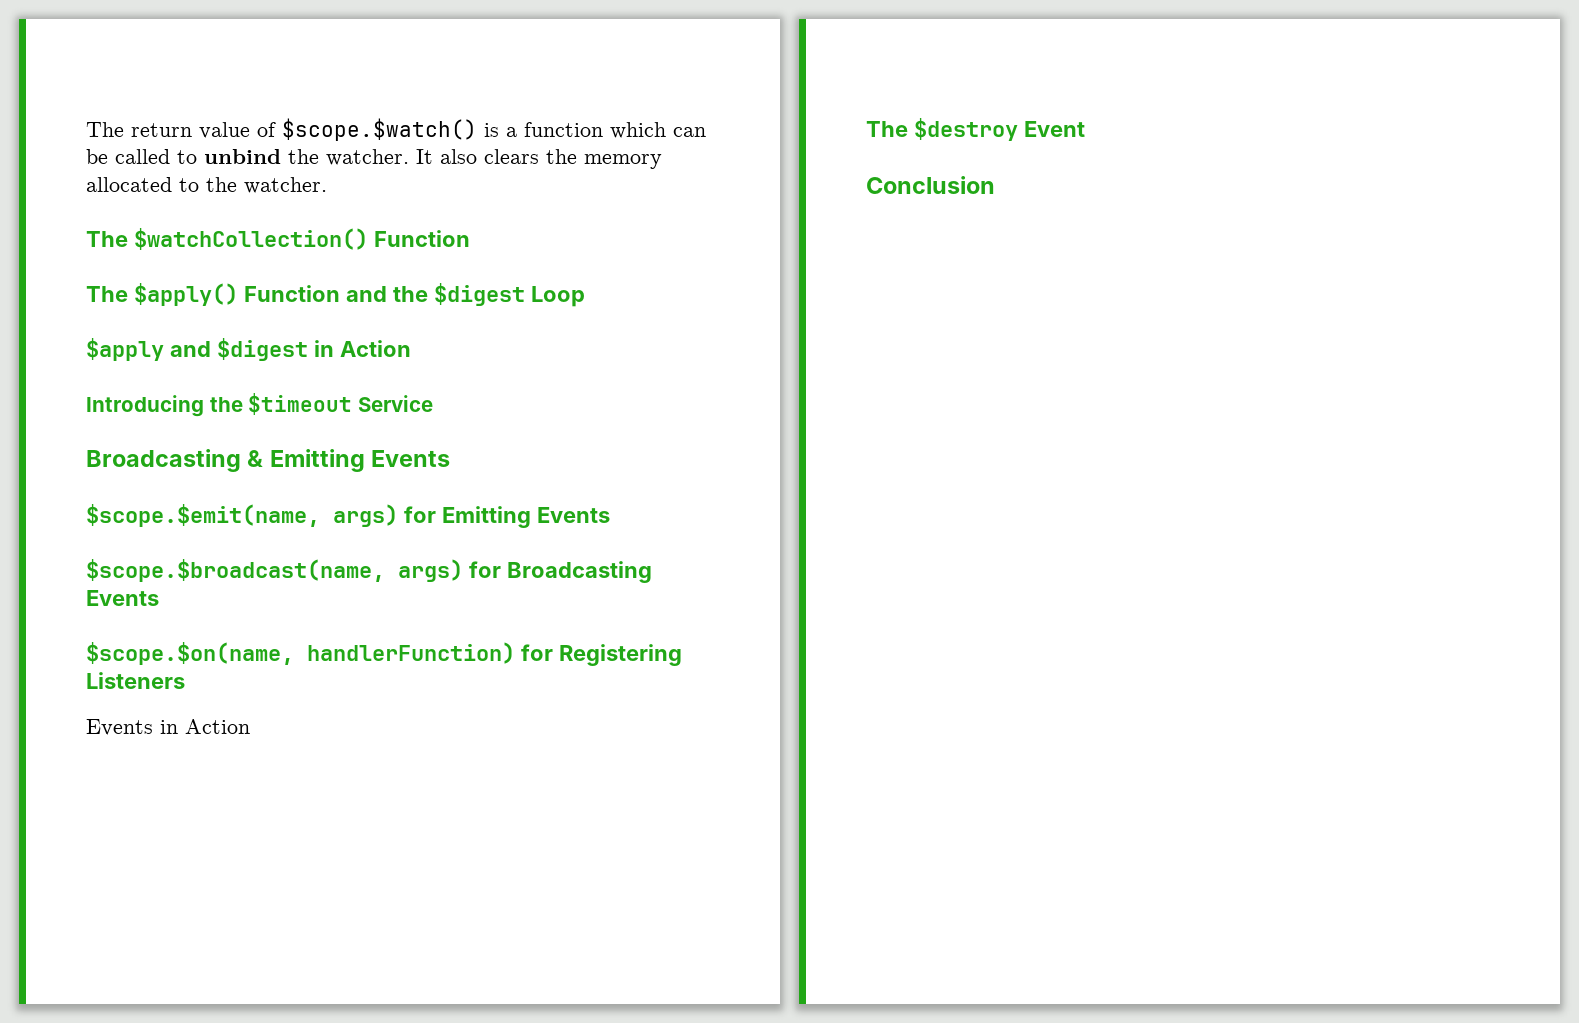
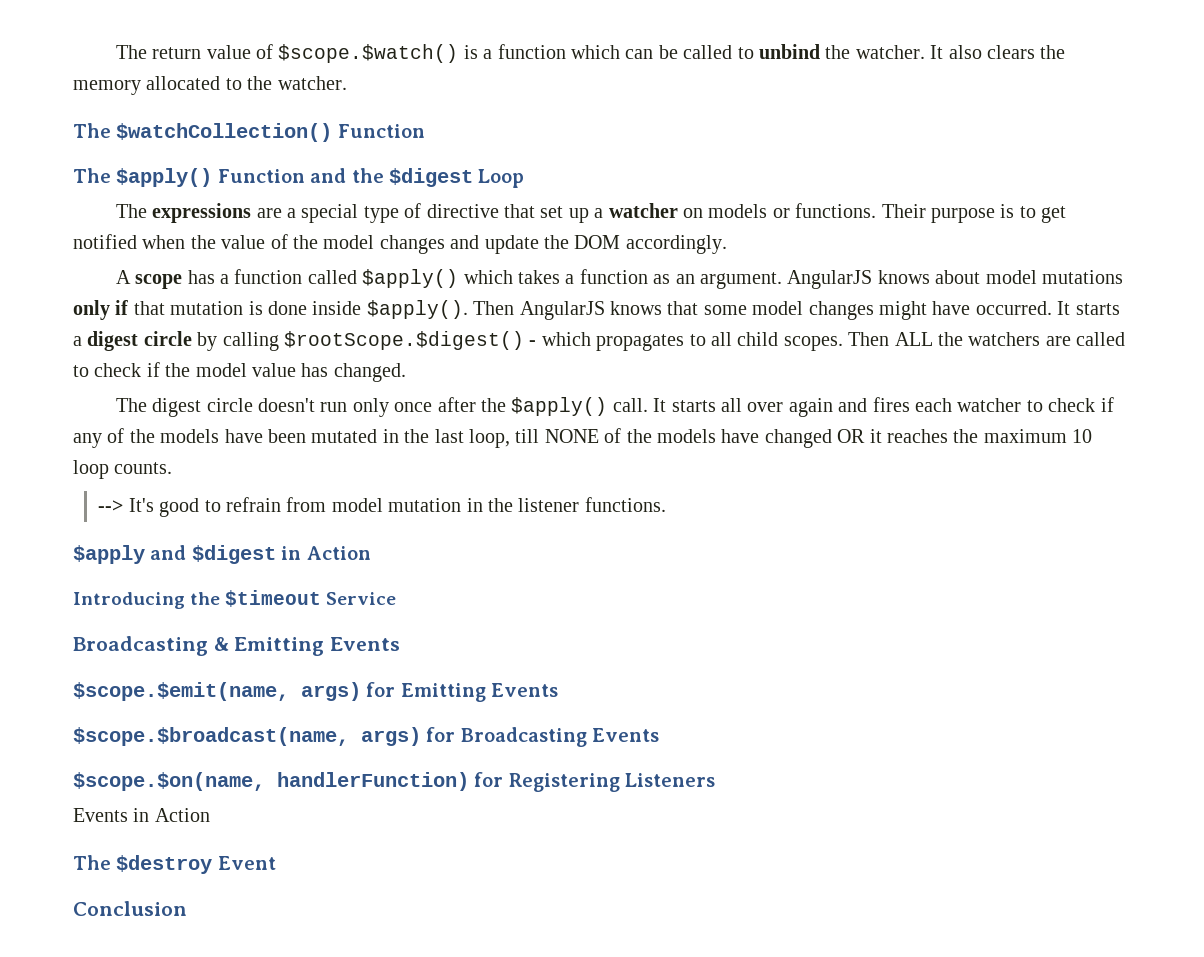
+ The expressions are a special type of directive that set up a watcher on models or functions. Their purpose is to get notified when the value of the model changes and update the DOM accordingly.
+ A scope has a function called $apply() which takes a function as an argument. AngularJS knows about model mutations only if that mutation is done inside $apply(). Then AngularJS knows that some model changes might have occurred. It starts a digest circle by calling $rootScope.$digest() - which propagates to all child scopes. Then ALL the watchers are called to check if the model value has changed.
+ The digest circle doesn't run only once after the $apply() call. It starts all over again and fires each watcher to check if any of the models have been mutated in the last loop, till NONE of the models have changed OR it reaches the maximum 10 loop counts.
+ --> It's good to refrain from model mutation in the listener functions.

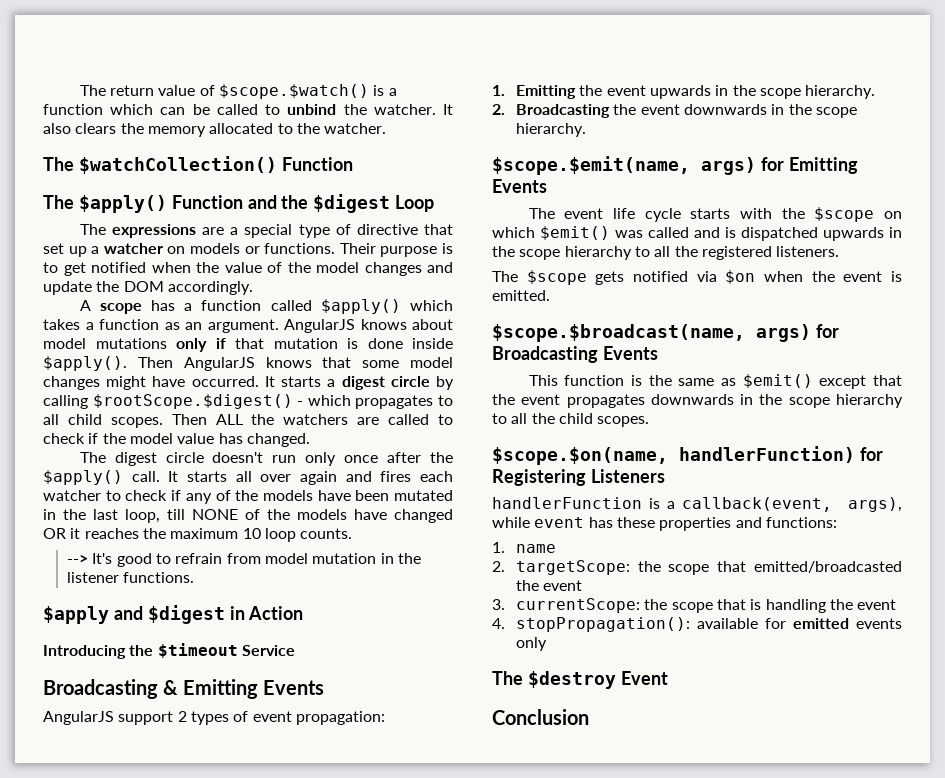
+ AngularJS support 2 types of event propagation:
+ 1. Emitting the event upwards in the scope hierarchy.
+ 2. Broadcasting the event downwards in the scope hierarchy.
+ The event life cycle starts with the $scope on which $emit() was called and is dispatched upwards in the scope hierarchy to all the registered listeners.
+ The $scope gets notified via $on when the event is emitted.
+ This function is the same as $emit() except that the event propagates downwards in the scope hierarchy to all the child scopes.
- Events in Action
+ handlerFunction is a callback(event, args), while event has these properties and functions:
+ 1. name
+ 2. targetScope: the scope that emitted/broadcasted the event
+ 3. currentScope: the scope that is handling the event
+ 4. stopPropagation(): available for emitted events only

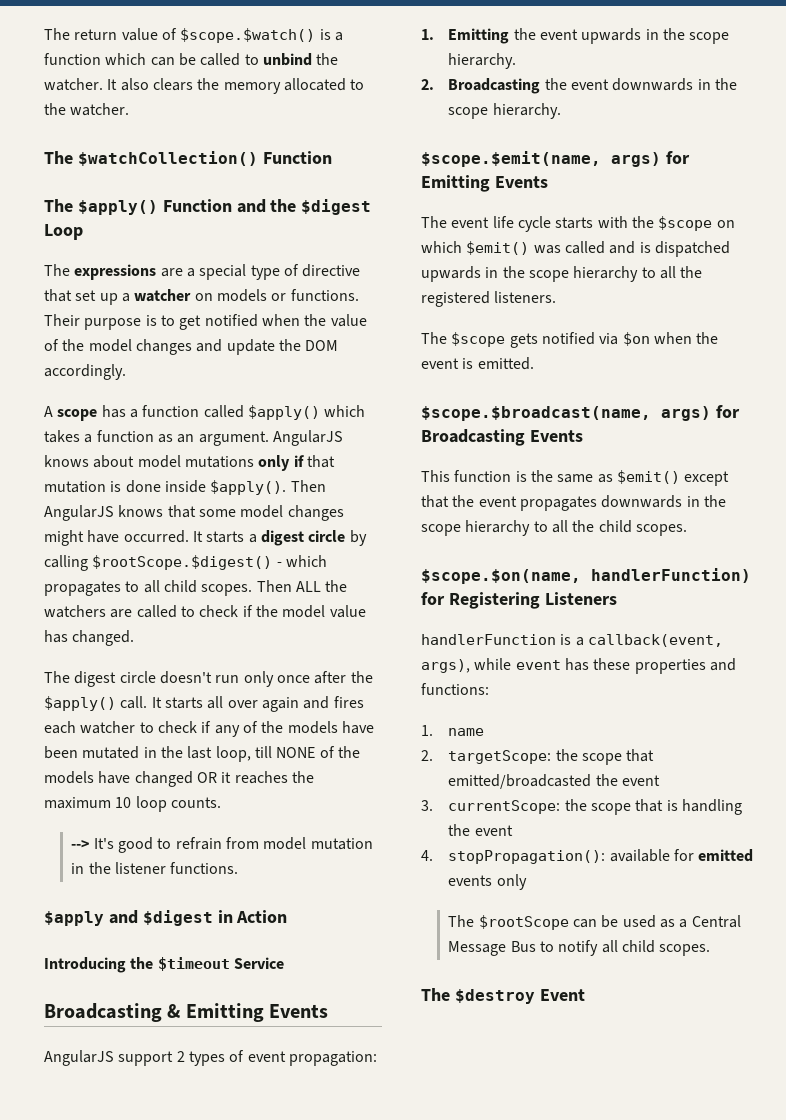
+ The $rootScope can be used as a Central Message Bus to notify all child scopes.
- Conclusion

